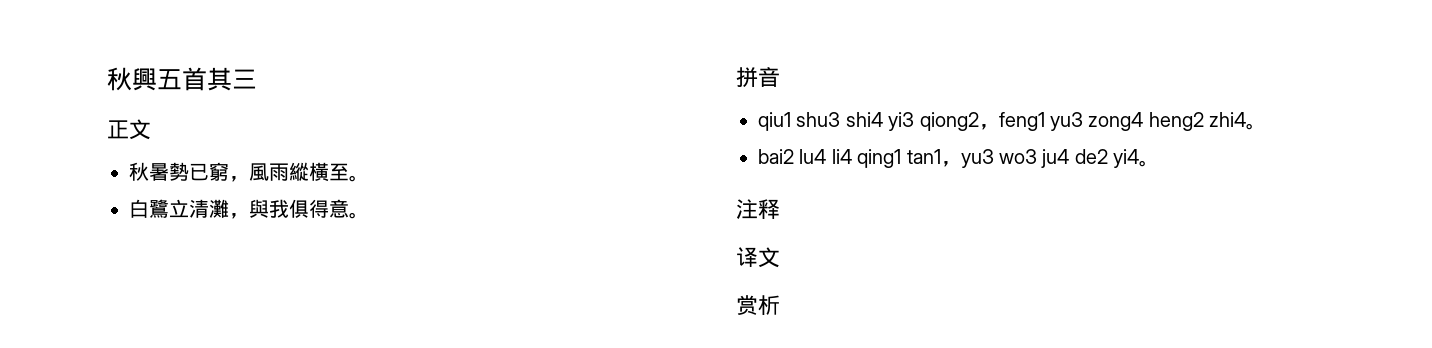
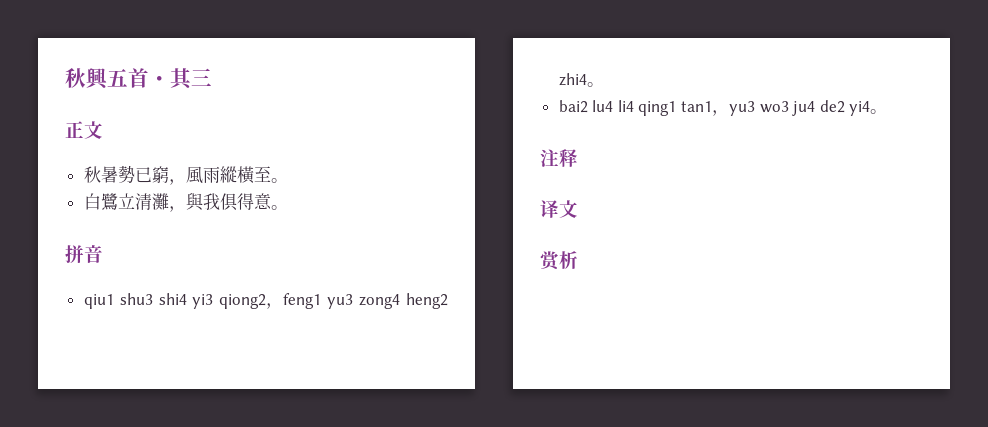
- 秋興五首其三
+ 秋興五首・其三

